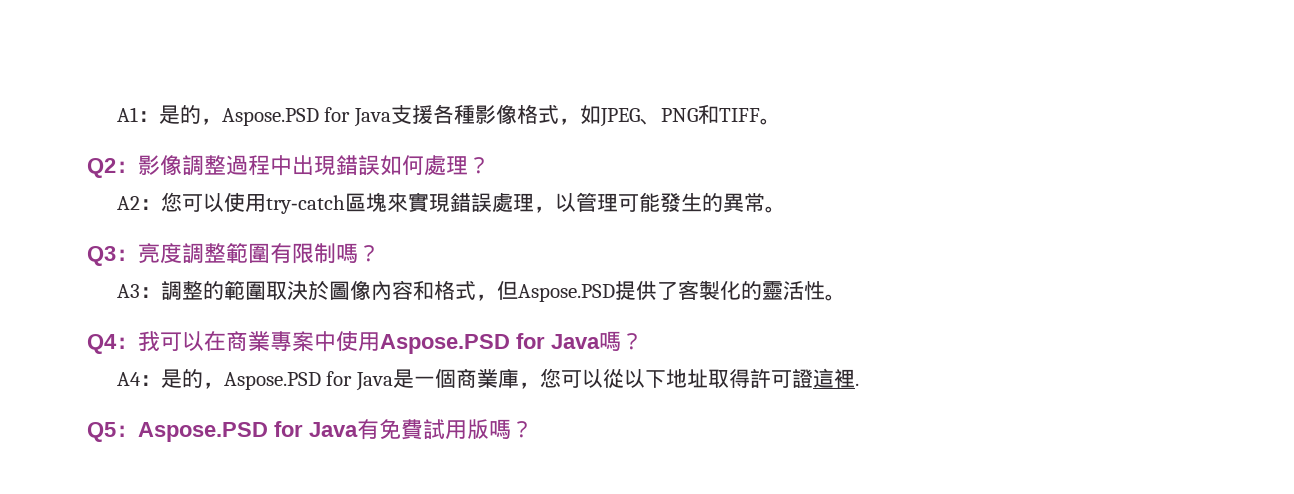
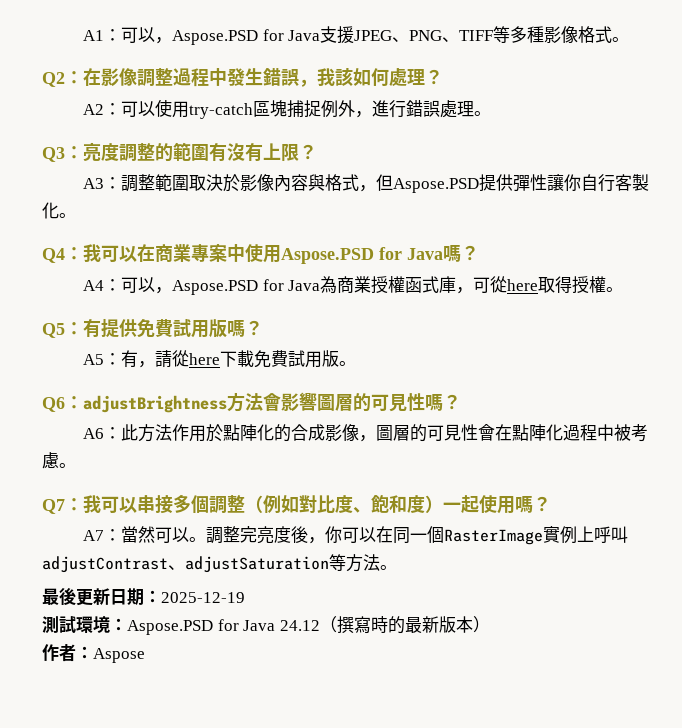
- A1：是的，Aspose.PSD for Java支援各種影像格式，如JPEG、PNG和TIFF。
+ A1：可以，Aspose.PSD for Java支援JPEG、PNG、TIFF等多種影像格式。
- Q2：影像調整過程中出現錯誤如何處理？
+ Q2：在影像調整過程中發生錯誤，我該如何處理？
- A2：您可以使用try‑catch區塊來實現錯誤處理，以管理可能發生的異常。
+ A2：可以使用try‑catch區塊捕捉例外，進行錯誤處理。
- Q3：亮度調整範圍有限制嗎？
+ Q3：亮度調整的範圍有沒有上限？
- A3：調整的範圍取決於圖像內容和格式，但Aspose.PSD提供了客製化的靈活性。
+ A3：調整範圍取決於影像內容與格式，但Aspose.PSD提供彈性讓你自行客製化。
- A4：是的，Aspose.PSD for Java是一個商業庫，您可以從以下地址取得許可證這裡.
- Q5：Aspose.PSD for Java有免費試用版嗎？
+ A4：可以，Aspose.PSD for Java為商業授權函式庫，可從here取得授權。
+ Q5：有提供免費試用版嗎？
+ A5：有，請從here下載免費試用版。
+ Q6：adjustBrightness方法會影響圖層的可見性嗎？
+ A6：此方法作用於點陣化的合成影像，圖層的可見性會在點陣化過程中被考慮。
+ Q7：我可以串接多個調整（例如對比度、飽和度）一起使用嗎？
+ A7：當然可以。調整完亮度後，你可以在同一個RasterImage實例上呼叫adjustContrast、adjustSaturation等方法。
+ 最後更新日期：2025-12-19
+ 測試環境：Aspose.PSD for Java 24.12（撰寫時的最新版本）
+ 作者：Aspose

